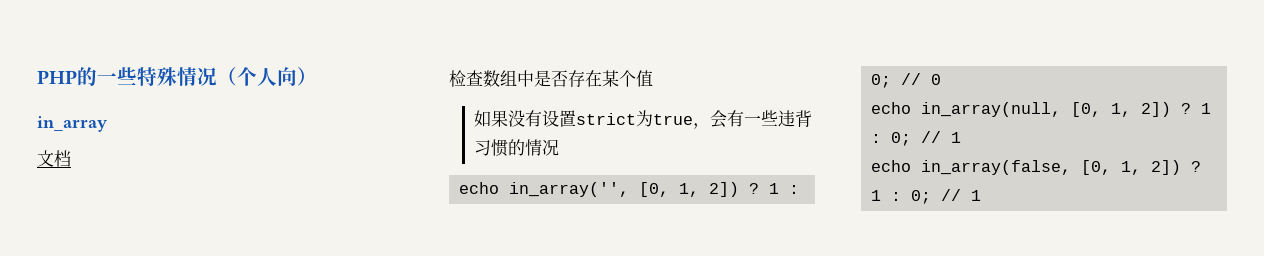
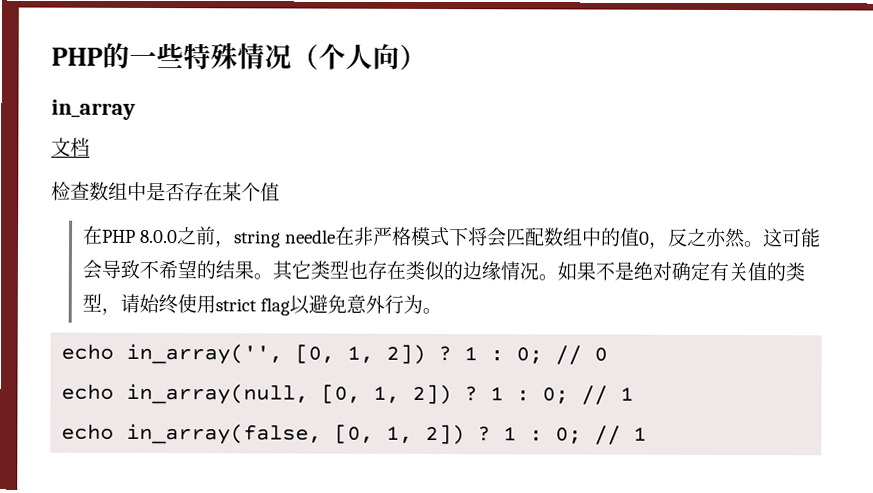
- 如果没有设置strict为true，会有一些违背习惯的情况
+ 在PHP 8.0.0之前，string needle在非严格模式下将会匹配数组中的值0，反之亦然。这可能会导致不希望的结果。其它类型也存在类似的边缘情况。如果不是绝对确定有关值的类型，请始终使用strict flag以避免意外行为。

